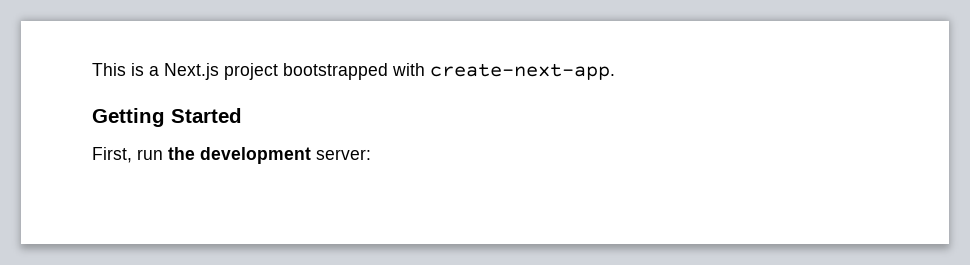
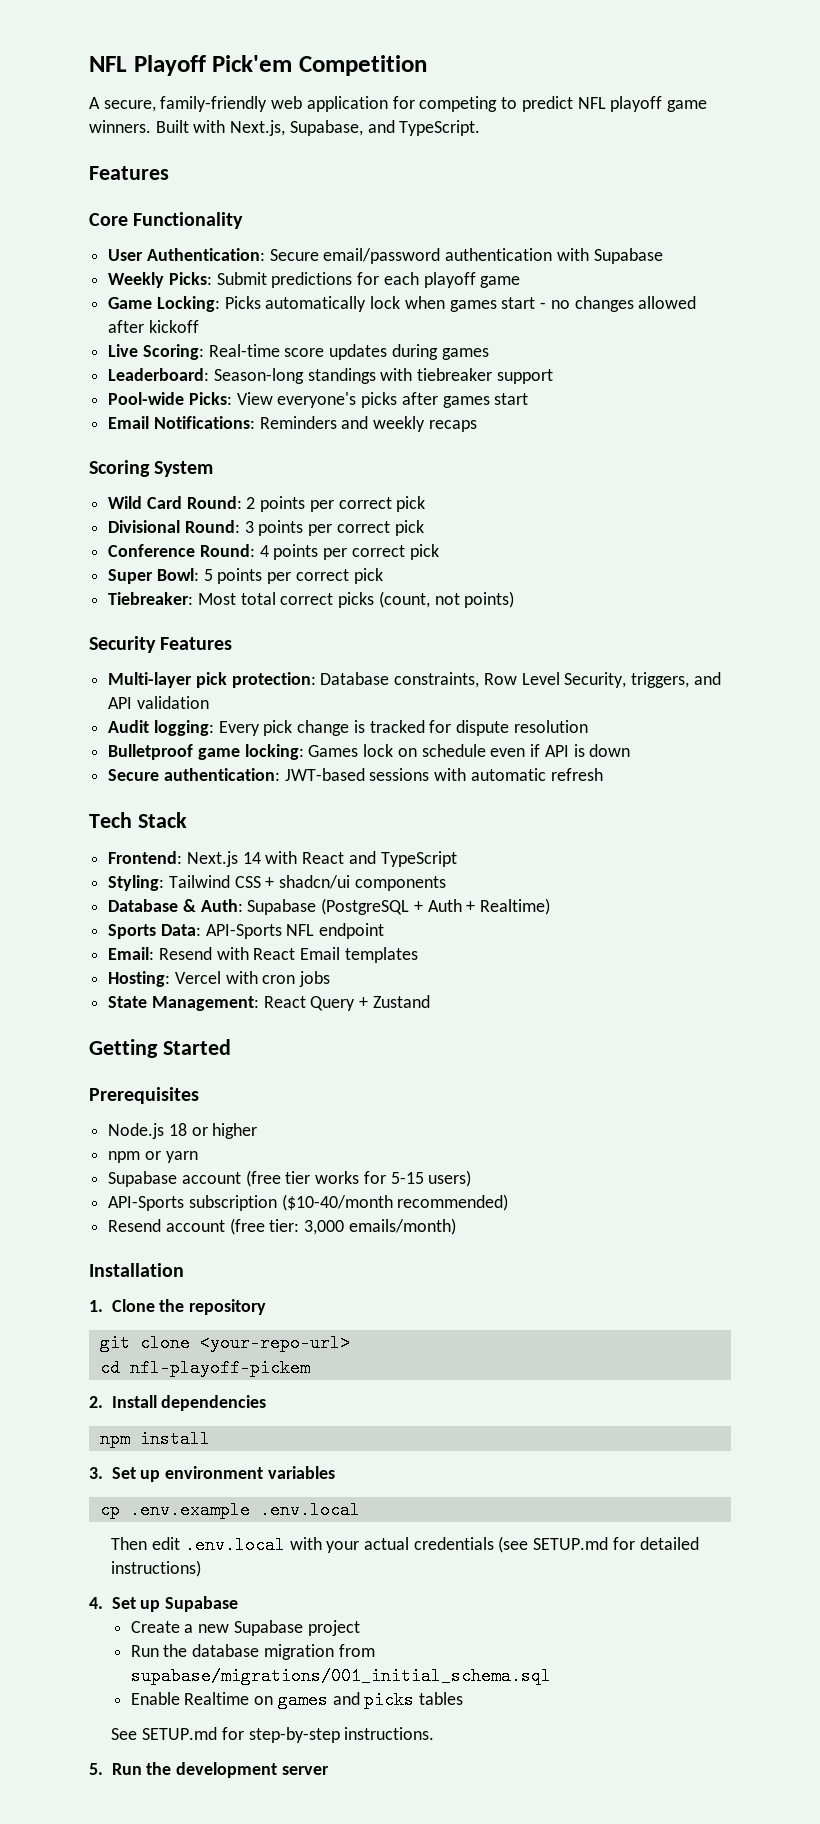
- This is a Next.js project bootstrapped with create-next-app.
+ NFL Playoff Pick'em Competition
+ A secure, family-friendly web application for competing to predict NFL playoff game winners. Built with Next.js, Supabase, and TypeScript.
+ Features
+ Core Functionality
+ User Authentication: Secure email/password authentication with Supabase
+ Weekly Picks: Submit predictions for each playoff game
+ Game Locking: Picks automatically lock when games start - no changes allowed after kickoff
+ Live Scoring: Real-time score updates during games
+ Leaderboard: Season-long standings with tiebreaker support
+ Pool-wide Picks: View everyone's picks after games start
+ Email Notifications: Reminders and weekly recaps
+ Scoring System
+ Wild Card Round: 2 points per correct pick
+ Divisional Round: 3 points per correct pick
+ Conference Round: 4 points per correct pick
+ Super Bowl: 5 points per correct pick
+ Tiebreaker: Most total correct picks (count, not points)
+ Security Features
+ Multi-layer pick protection: Database constraints, Row Level Security, triggers, and API validation
+ Audit logging: Every pick change is tracked for dispute resolution
+ Bulletproof game locking: Games lock on schedule even if API is down
+ Secure authentication: JWT-based sessions with automatic refresh
+ Tech Stack
+ Frontend: Next.js 14 with React and TypeScript
+ Styling: Tailwind CSS + shadcn/ui components
+ Database & Auth: Supabase (PostgreSQL + Auth + Realtime)
+ Sports Data: API-Sports NFL endpoint
+ Email: Resend with React Email templates
+ Hosting: Vercel with cron jobs
+ State Management: React Query + Zustand
  Getting Started
- First, run the development server:
+ Prerequisites
+ Node.js 18 or higher
+ npm or yarn
+ Supabase account (free tier works for 5-15 users)
+ API-Sports subscription ($10-40/month recommended)
+ Resend account (free tier: 3,000 emails/month)
+ Installation
+ 1. Clone the repository
+ git clone <your-repo-url>
+ cd nfl-playoff-pickem
+ 2. Install dependencies
+ npm install
+ 3. Set up environment variables
+ cp .env.example .env.local
+ Then edit .env.local with your actual credentials (see SETUP.md for detailed instructions)
+ 4. Set up Supabase
+ Create a new Supabase project
+ Run the database migration from supabase/migrations/001_initial_schema.sql
+ Enable Realtime on games and picks tables
+ See SETUP.md for step-by-step instructions.
+ 5. Run the development server

